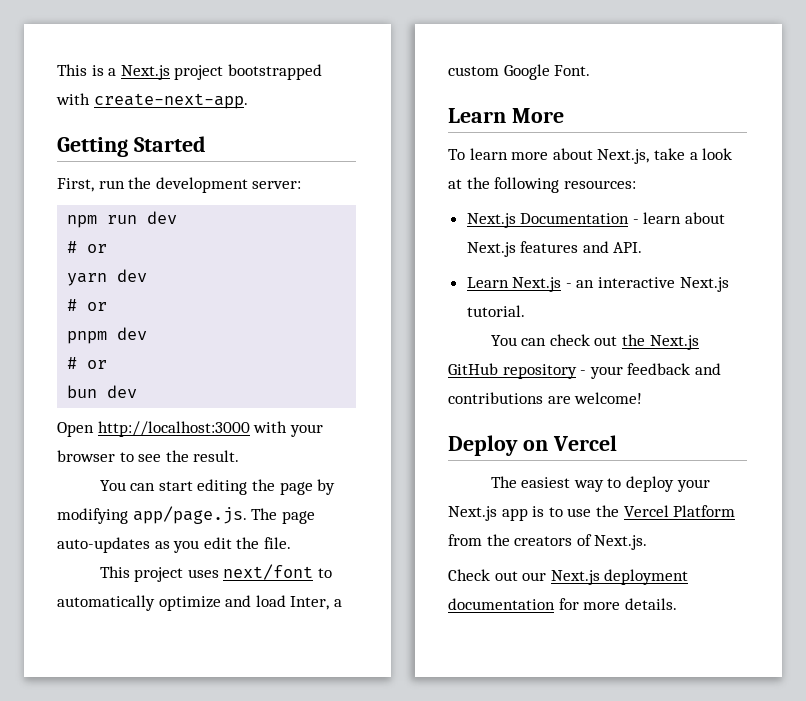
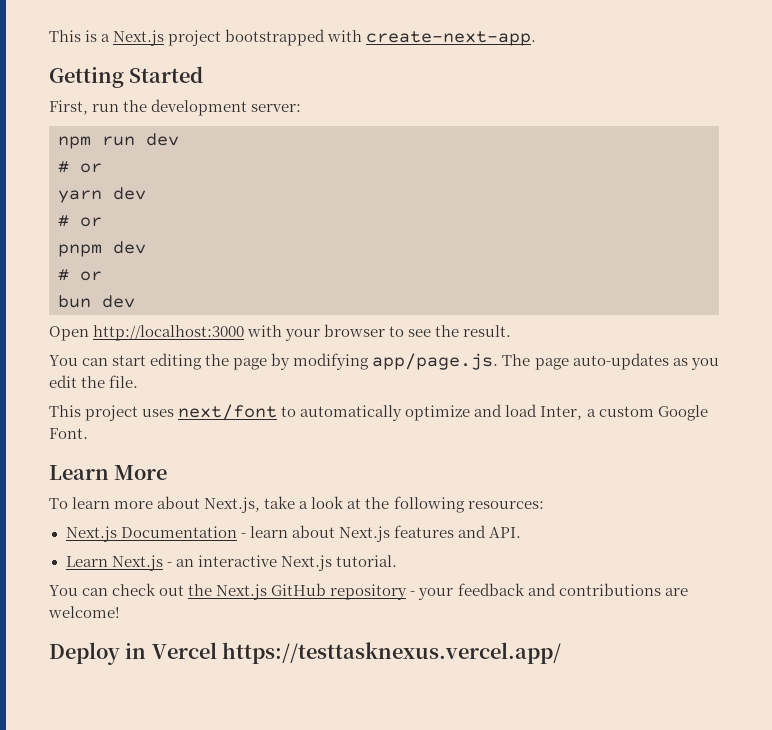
- Deploy on Vercel
- The easiest way to deploy your Next.js app is to use the Vercel Platform from the creators of Next.js.
- Check out our Next.js deployment documentation for more details.
+ Deploy in Vercel https://testtasknexus.vercel.app/

